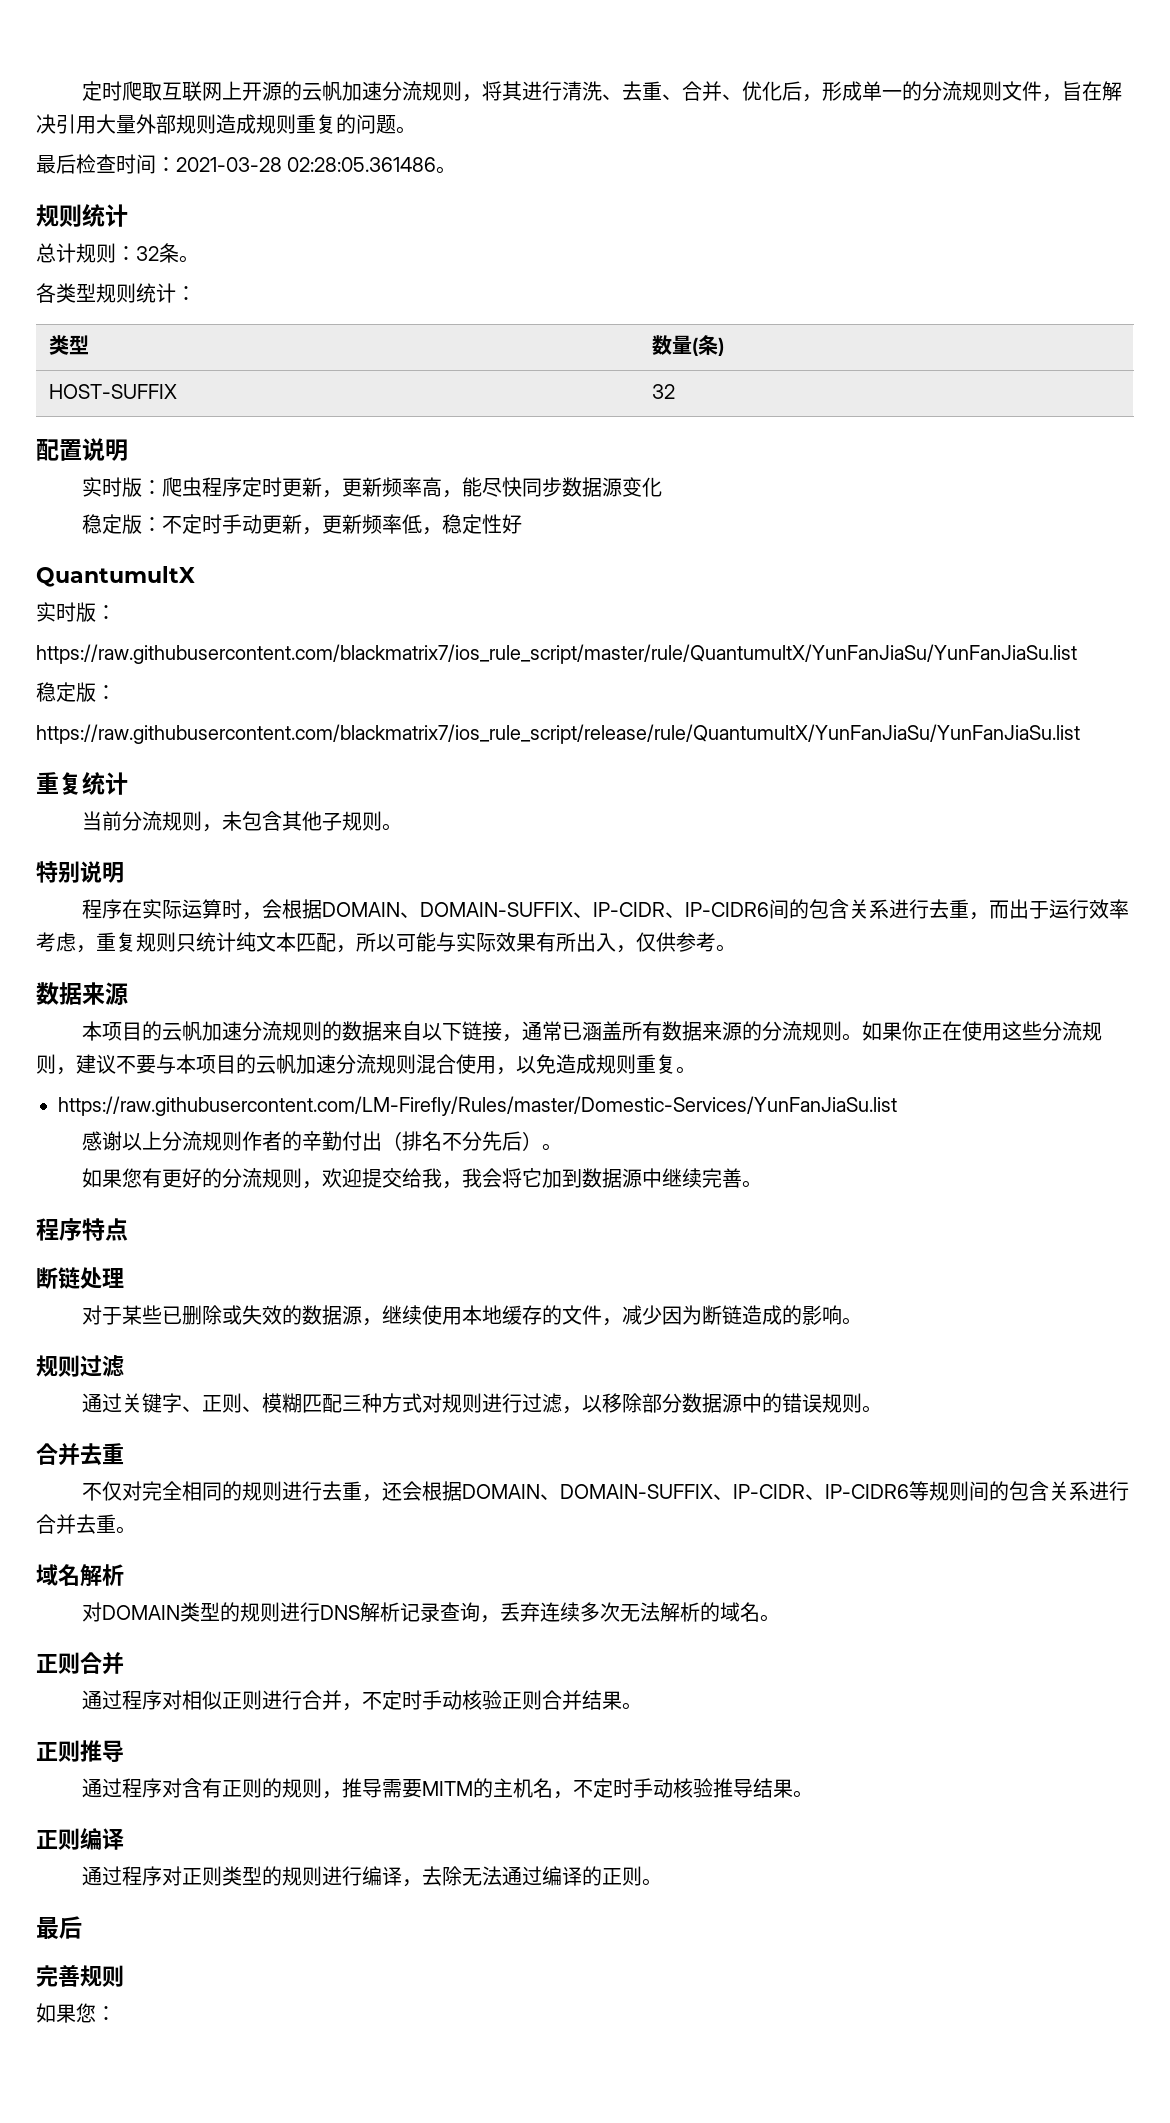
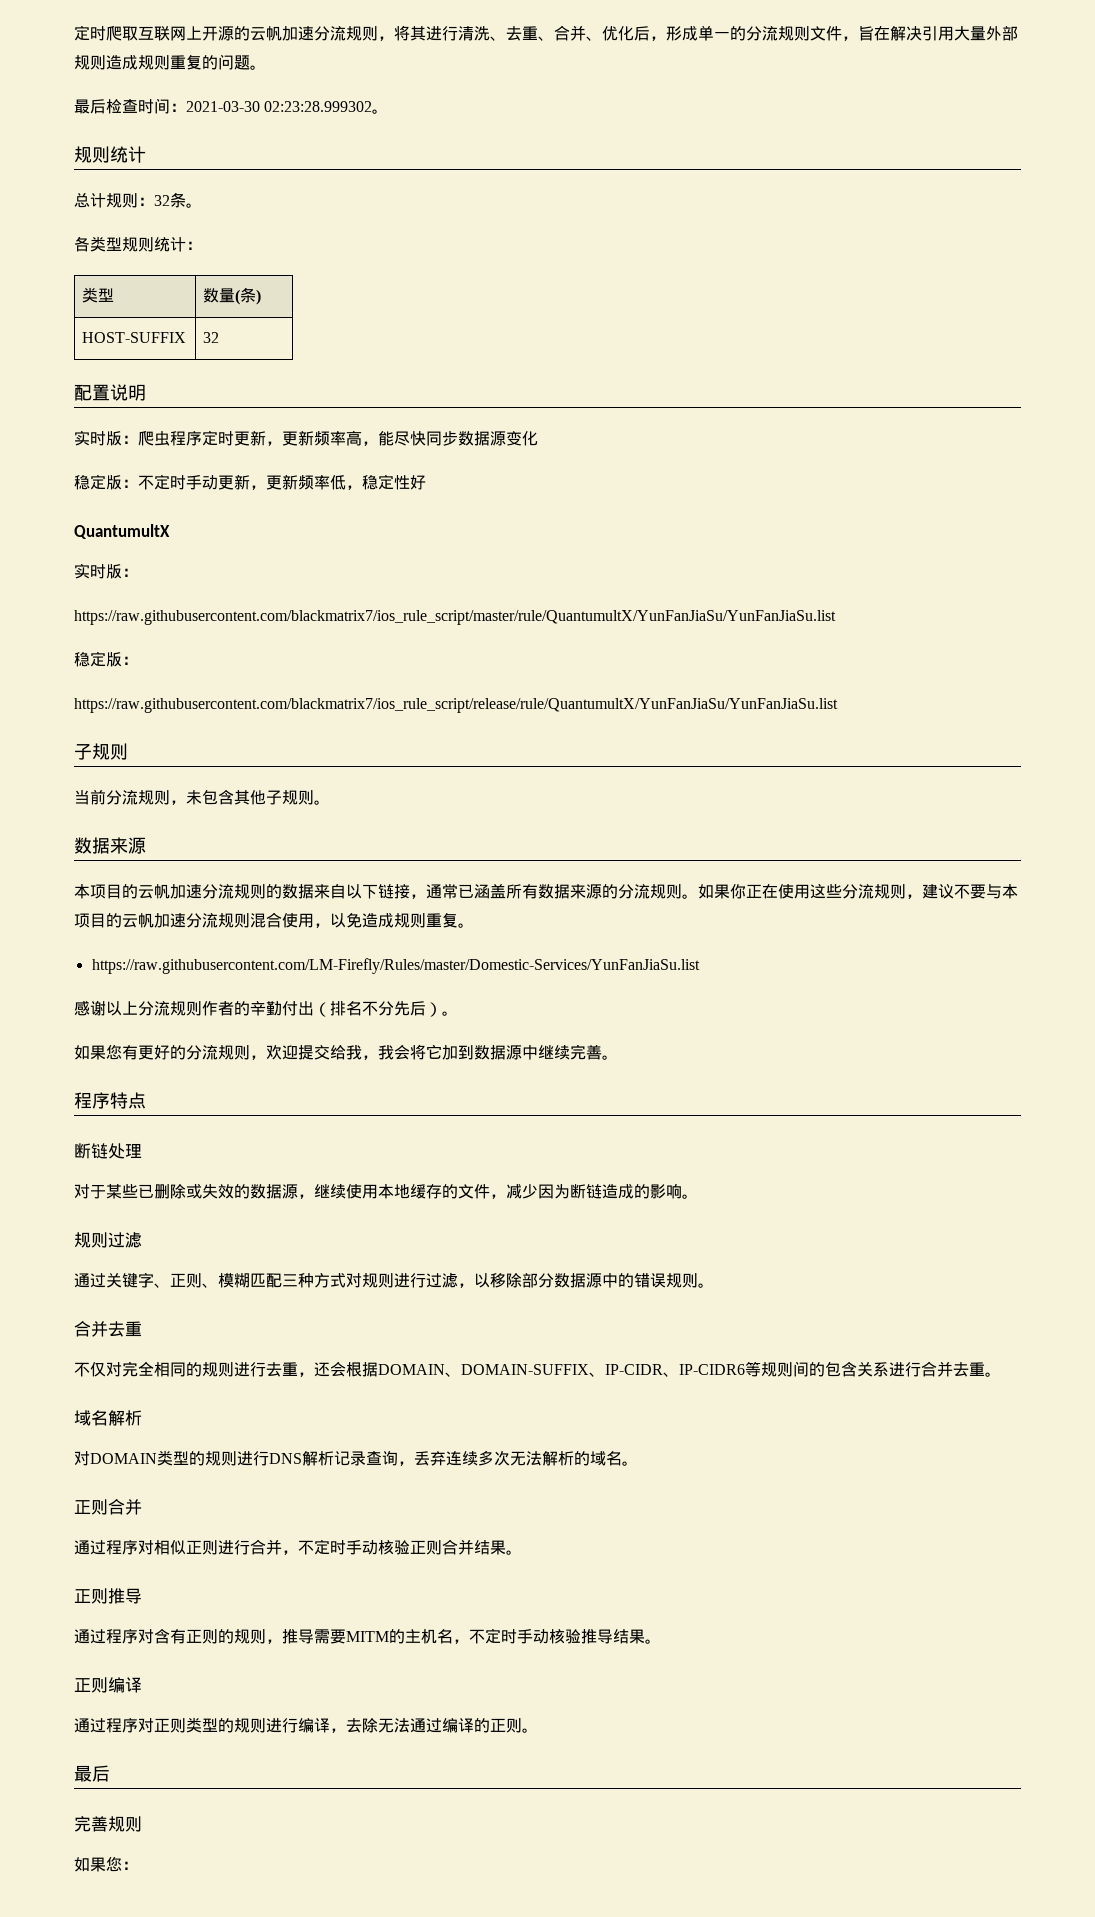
- 最后检查时间：2021-03-28 02:28:05.361486。
+ 最后检查时间：2021-03-30 02:23:28.999302。
  https://raw.githubusercontent.com/blackmatrix7/ios_rule_script/release/rule/QuantumultX/YunFanJiaSu/YunFanJiaSu.list
- 重复统计
+ 子规则
- 特别说明
- 程序在实际运算时，会根据DOMAIN、DOMAIN-SUFFIX、IP-CIDR、IP-CIDR6间的包含关系进行去重，而出于运行效率考虑，重复规则只统计纯文本匹配，所以可能与实际效果有所出入，仅供参考。

